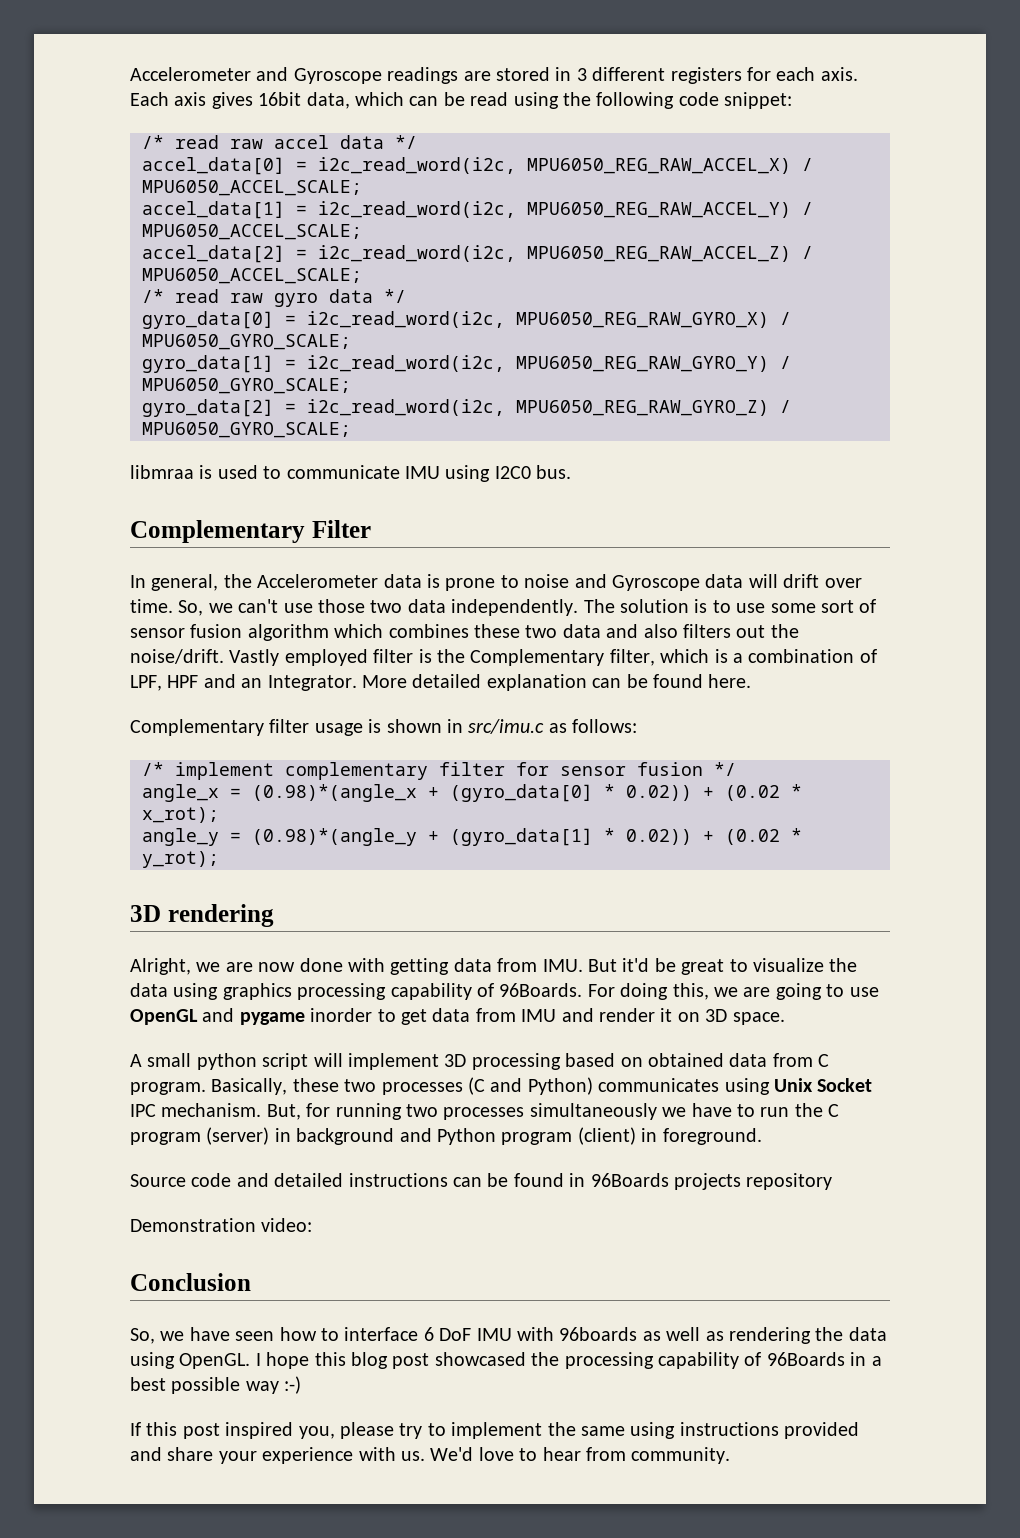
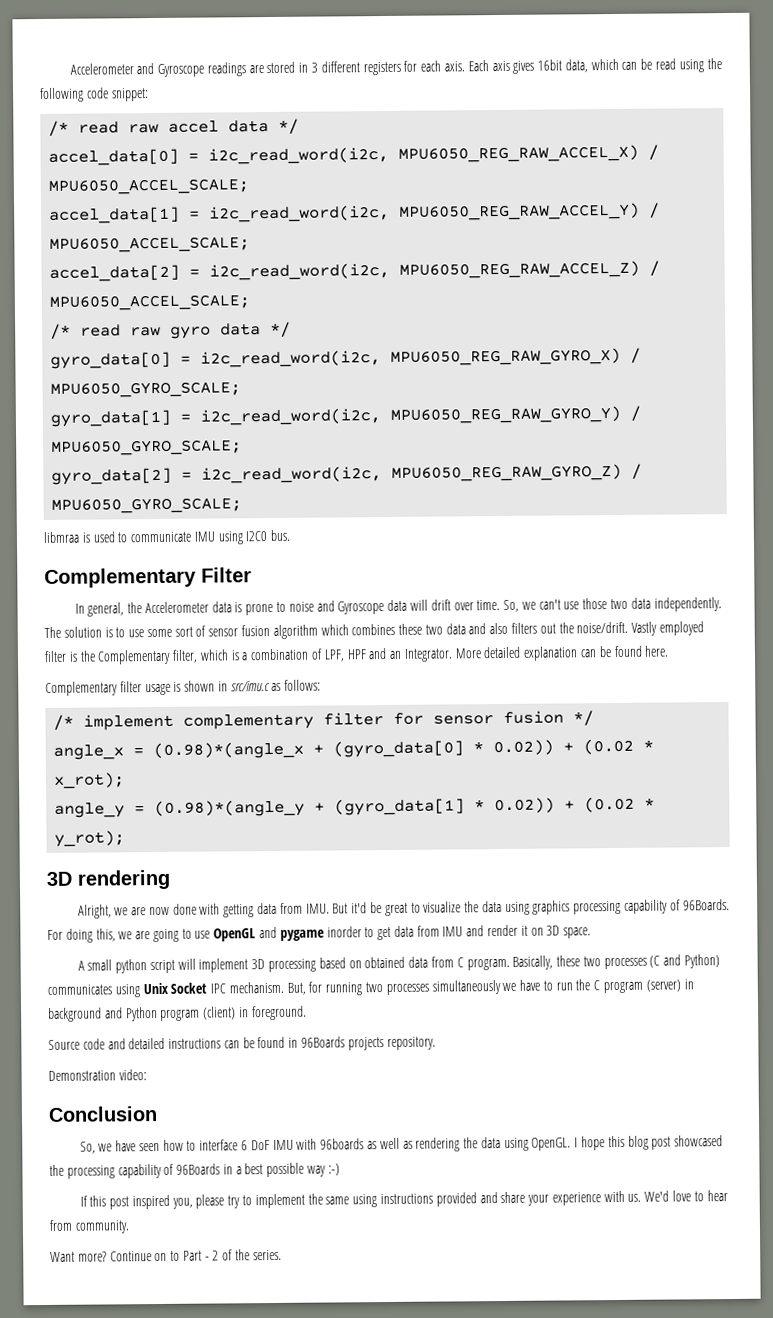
- Source code and detailed instructions can be found in 96Boards projects repository
+ Source code and detailed instructions can be found in 96Boards projects repository.
+ Want more? Continue on to Part - 2 of the series.

